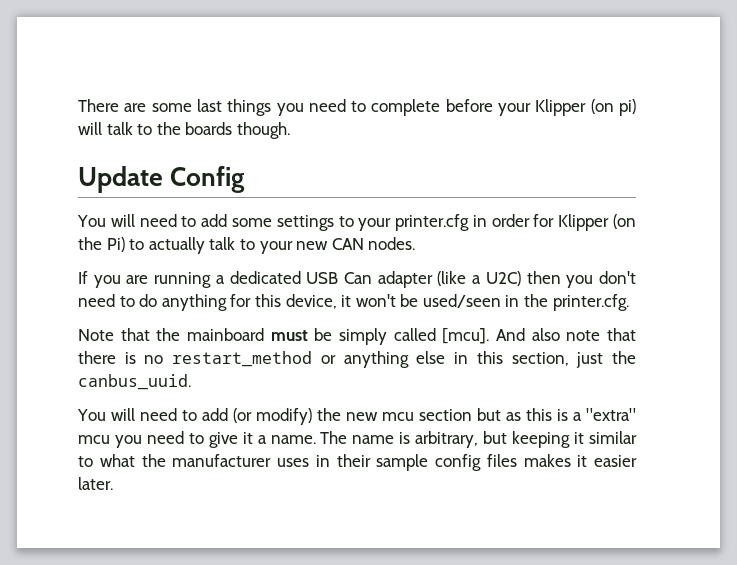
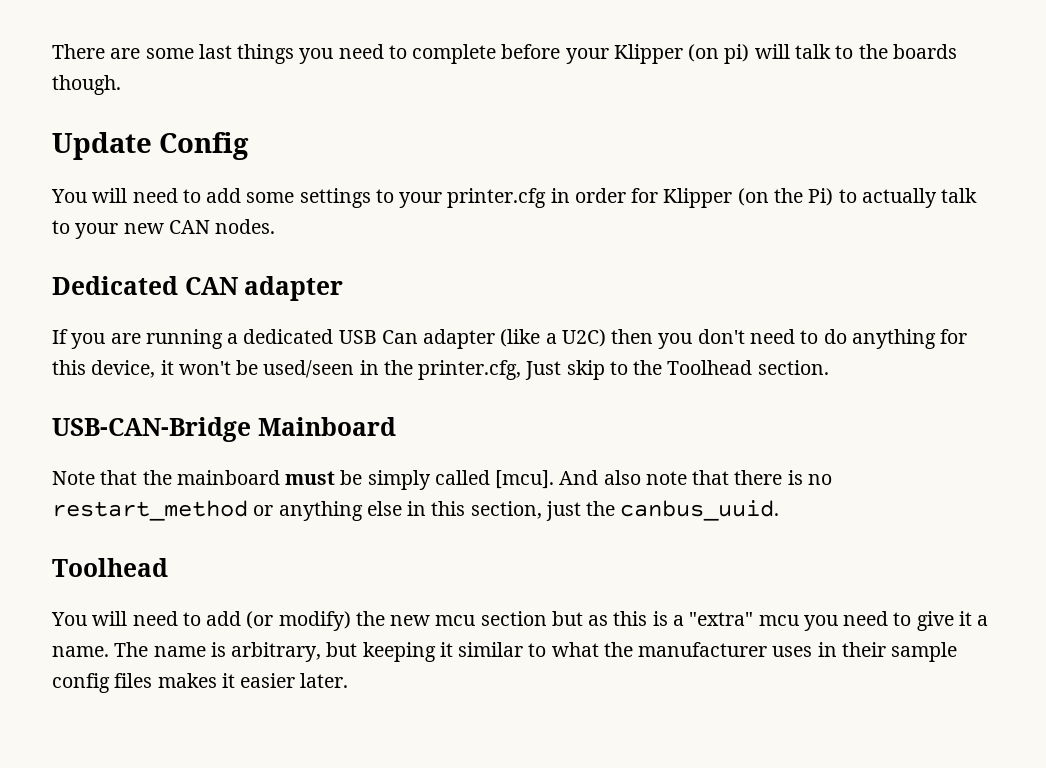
+ Dedicated CAN adapter
- If you are running a dedicated USB Can adapter (like a U2C) then you don't need to do anything for this device, it won't be used/seen in the printer.cfg.
+ If you are running a dedicated USB Can adapter (like a U2C) then you don't need to do anything for this device, it won't be used/seen in the printer.cfg, Just skip to the Toolhead section.
+ USB-CAN-Bridge Mainboard
  And also note that there is no restart_method or anything else in this section, just the canbus_uuid.
+ Toolhead

